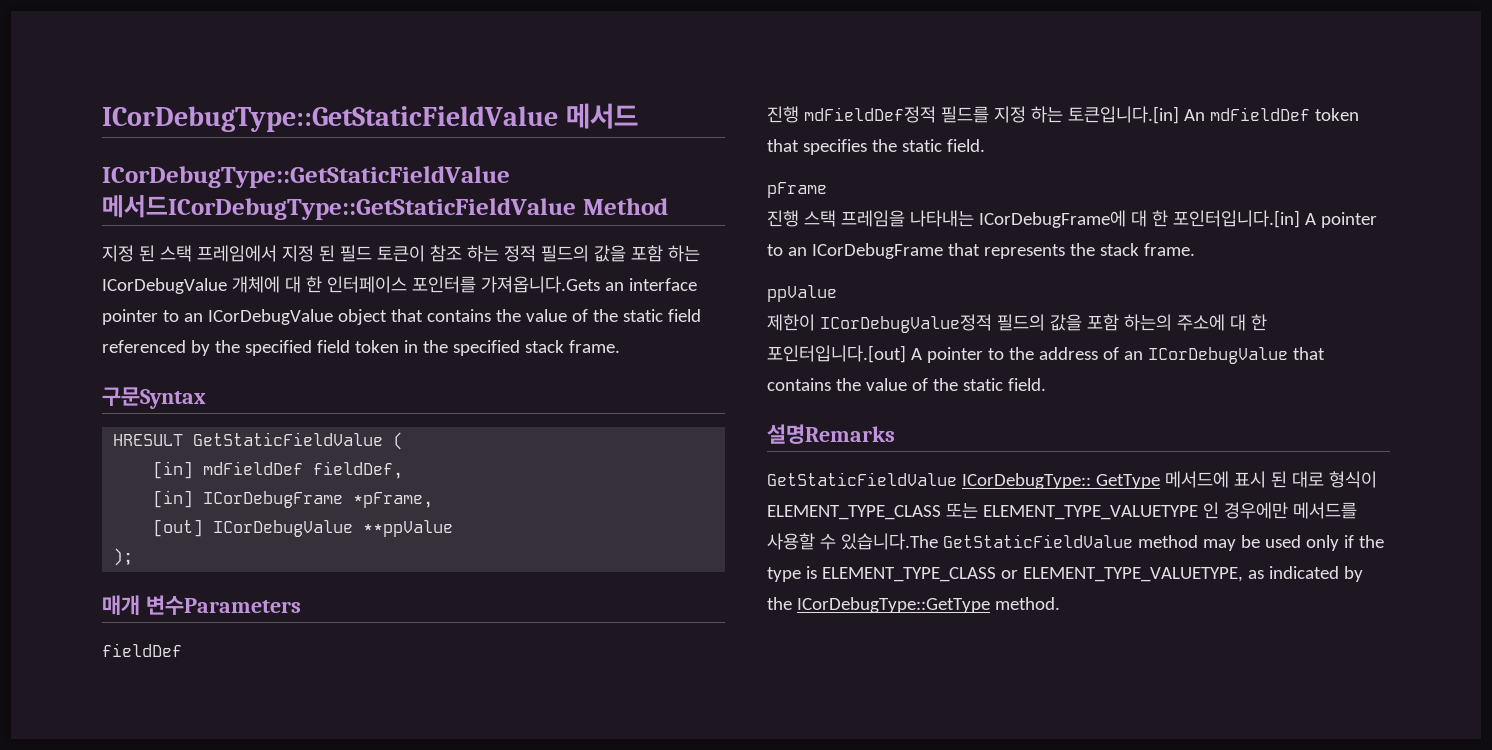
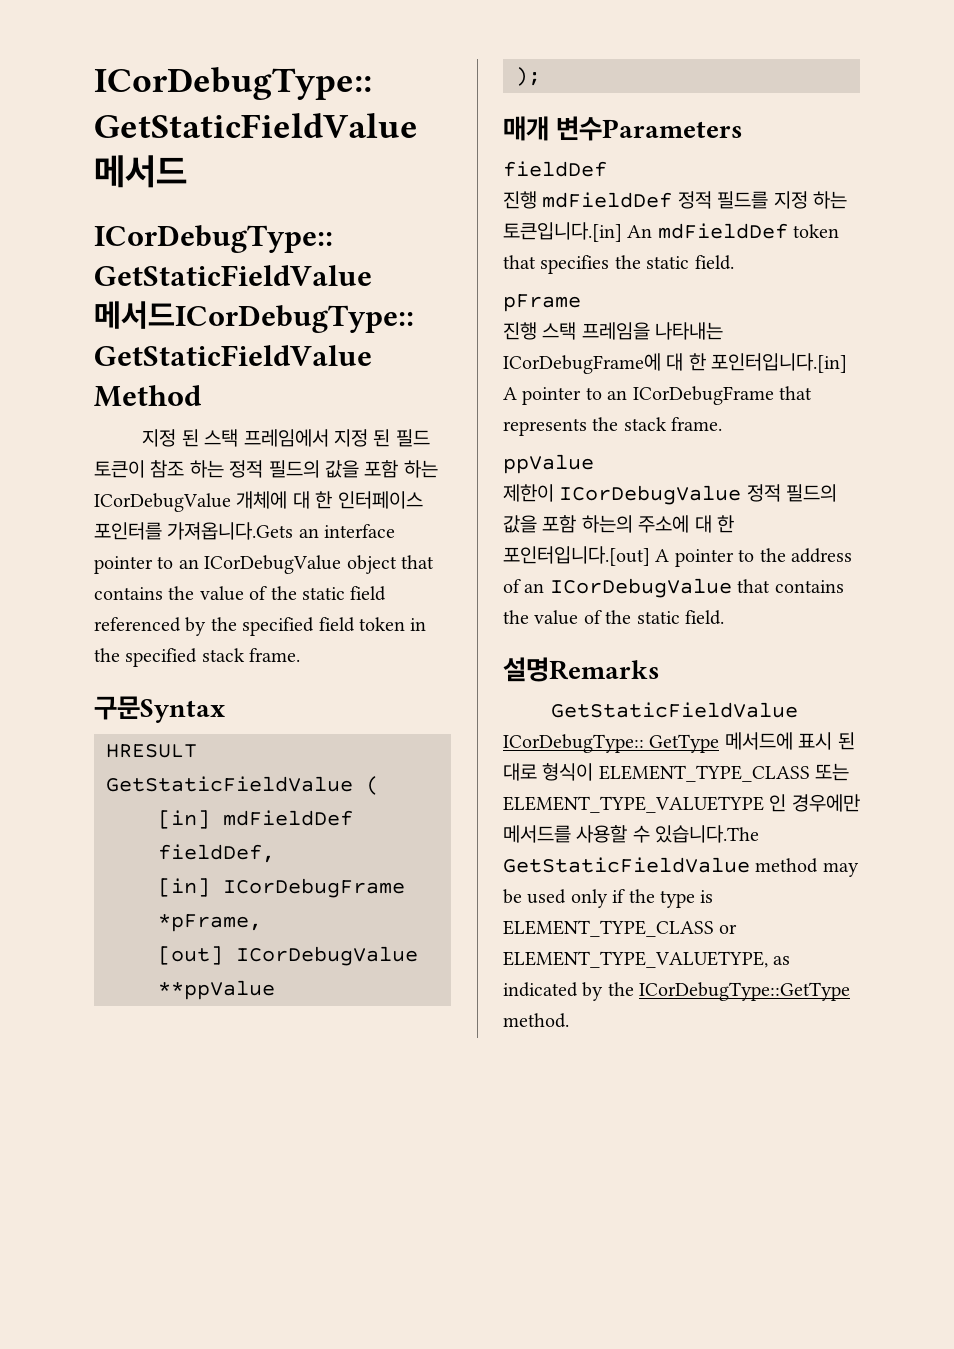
- 진행 mdFieldDef정적 필드를 지정 하는 토큰입니다.[in] An mdFieldDef token that specifies the static field.
+ 진행 mdFieldDef 정적 필드를 지정 하는 토큰입니다.[in] An mdFieldDef token that specifies the static field.
- 제한이 ICorDebugValue정적 필드의 값을 포함 하는의 주소에 대 한 포인터입니다.[out] A pointer to the address of an ICorDebugValue that contains the value of the static field.
+ 제한이 ICorDebugValue 정적 필드의 값을 포함 하는의 주소에 대 한 포인터입니다.[out] A pointer to the address of an ICorDebugValue that contains the value of the static field.

